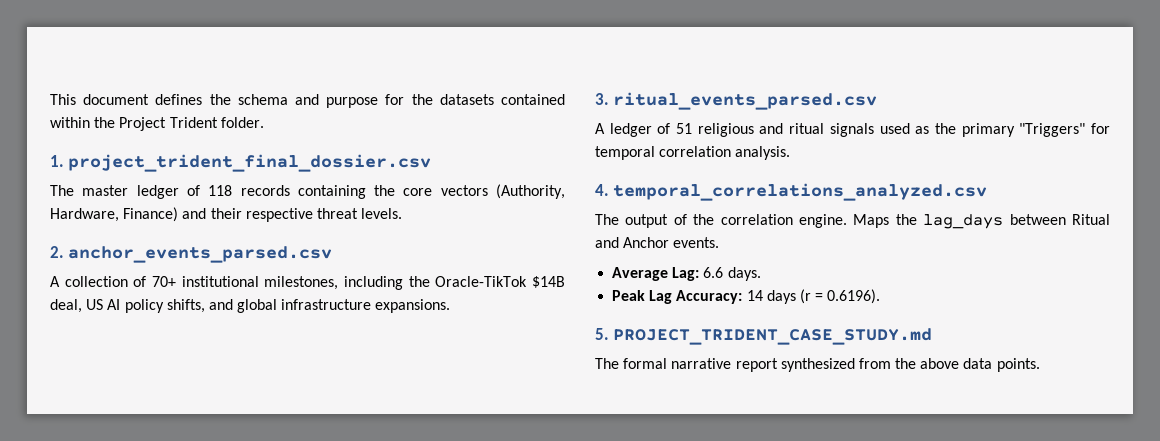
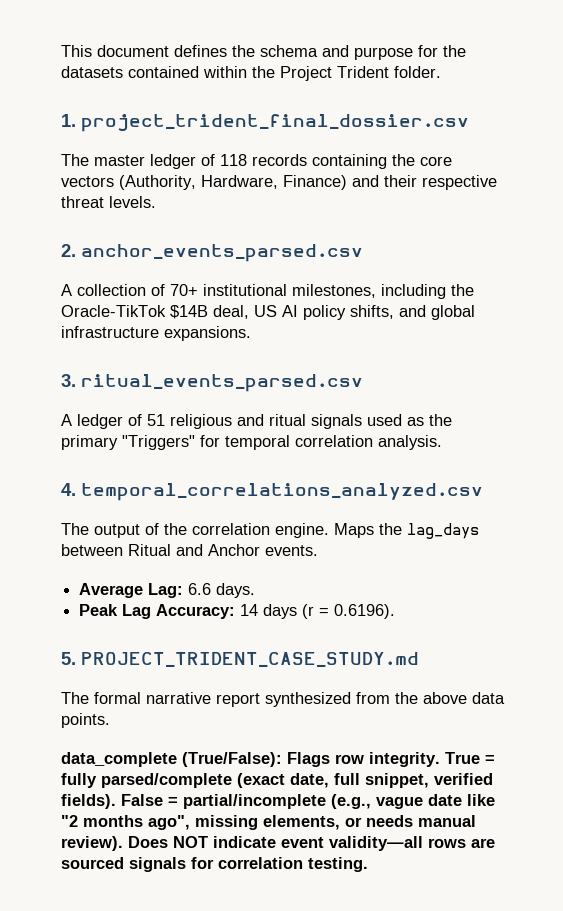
+ data_complete (True/False): Flags row integrity. True = fully parsed/complete (exact date, full snippet, verified fields). False = partial/incomplete (e.g., vague date like "2 months ago", missing elements, or needs manual review). Does NOT indicate event validity—all rows are sourced signals for correlation testing.

